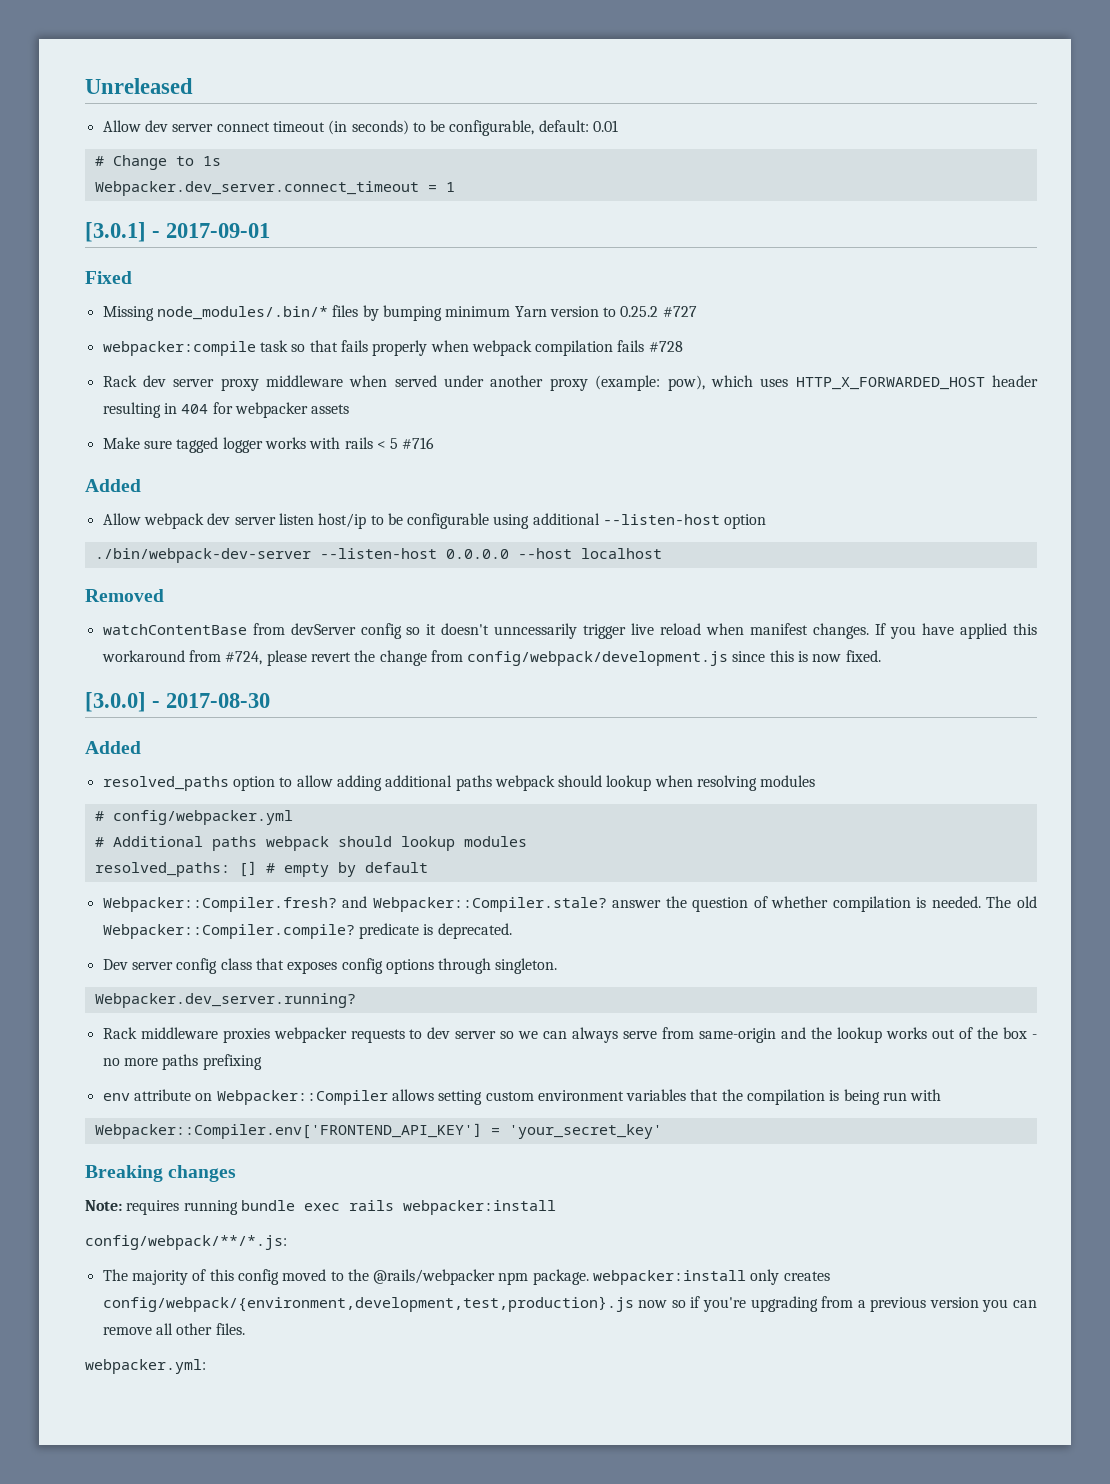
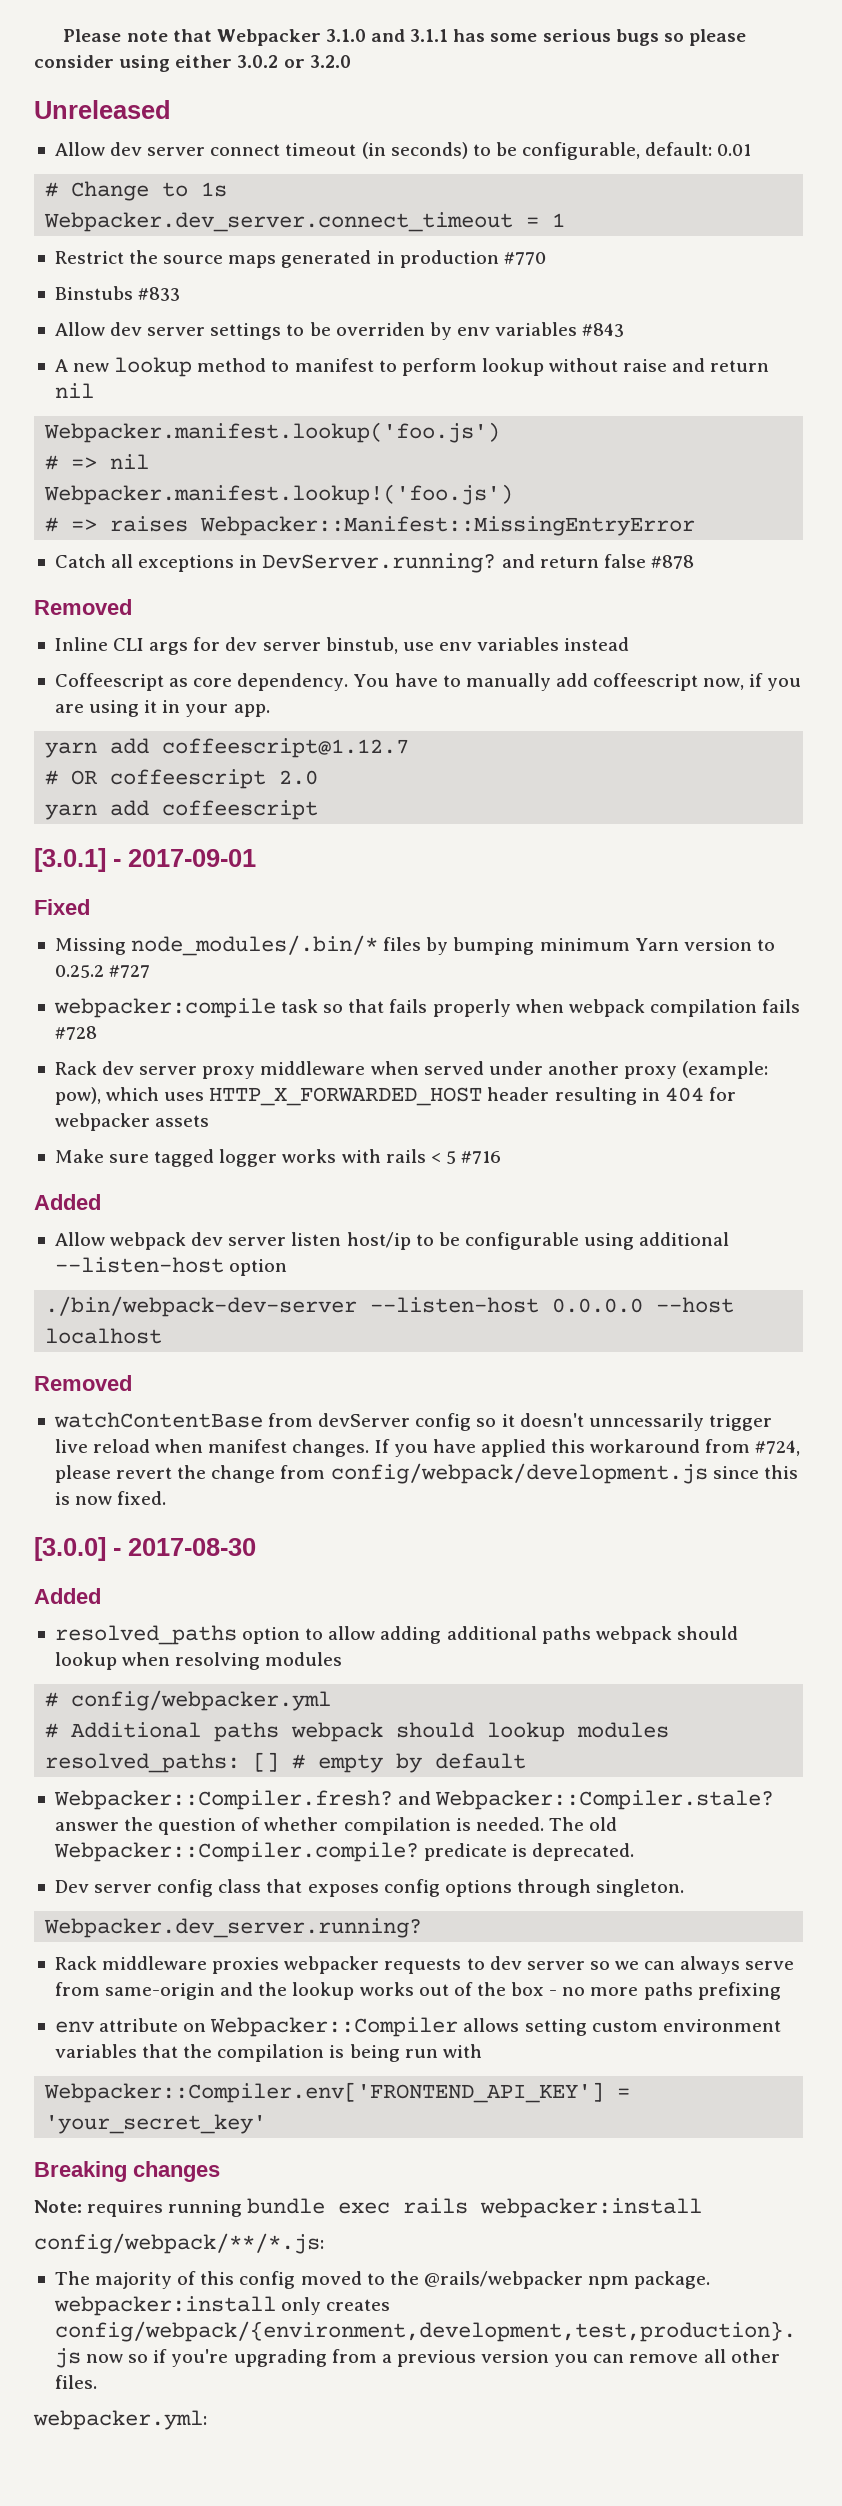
+ Please note that Webpacker 3.1.0 and 3.1.1 has some serious bugs so please consider using either 3.0.2 or 3.2.0
+ Restrict the source maps generated in production #770
+ Binstubs #833
+ Allow dev server settings to be overriden by env variables #843
+ A new lookup method to manifest to perform lookup without raise and return nil
+ Webpacker.manifest.lookup('foo.js')
+ # => nil
+ Webpacker.manifest.lookup!('foo.js')
+ # => raises Webpacker::Manifest::MissingEntryError
+ Catch all exceptions in DevServer.running? and return false #878
+ Removed
+ Inline CLI args for dev server binstub, use env variables instead
+ Coffeescript as core dependency. You have to manually add coffeescript now, if you are using it in your app.
+ yarn add coffeescript@1.12.7
+ # OR coffeescript 2.0
+ yarn add coffeescript

